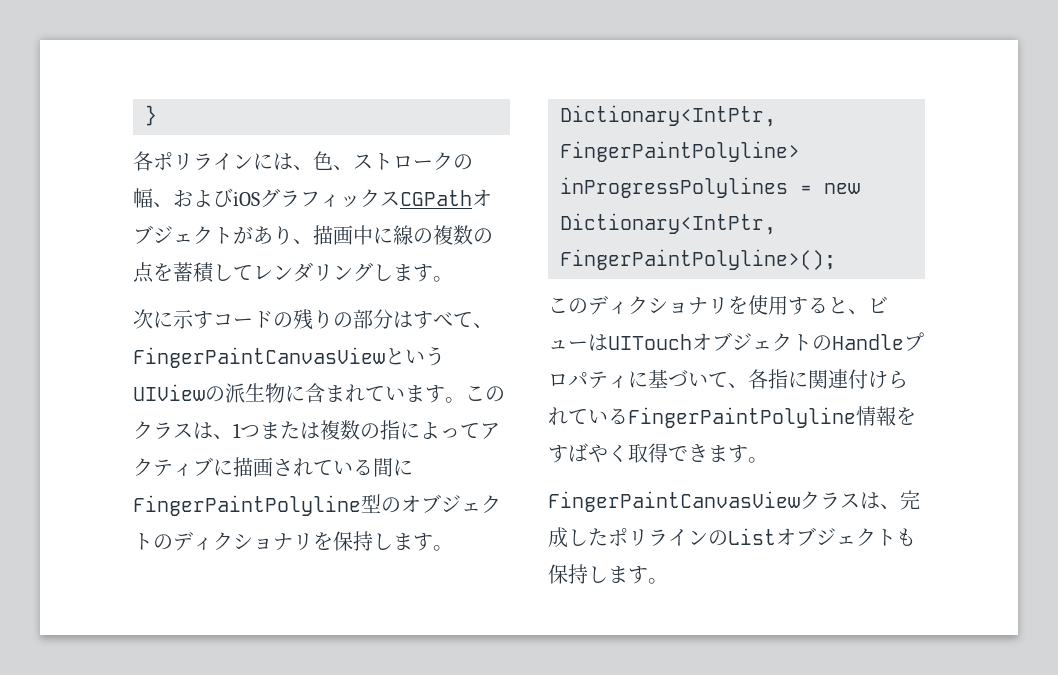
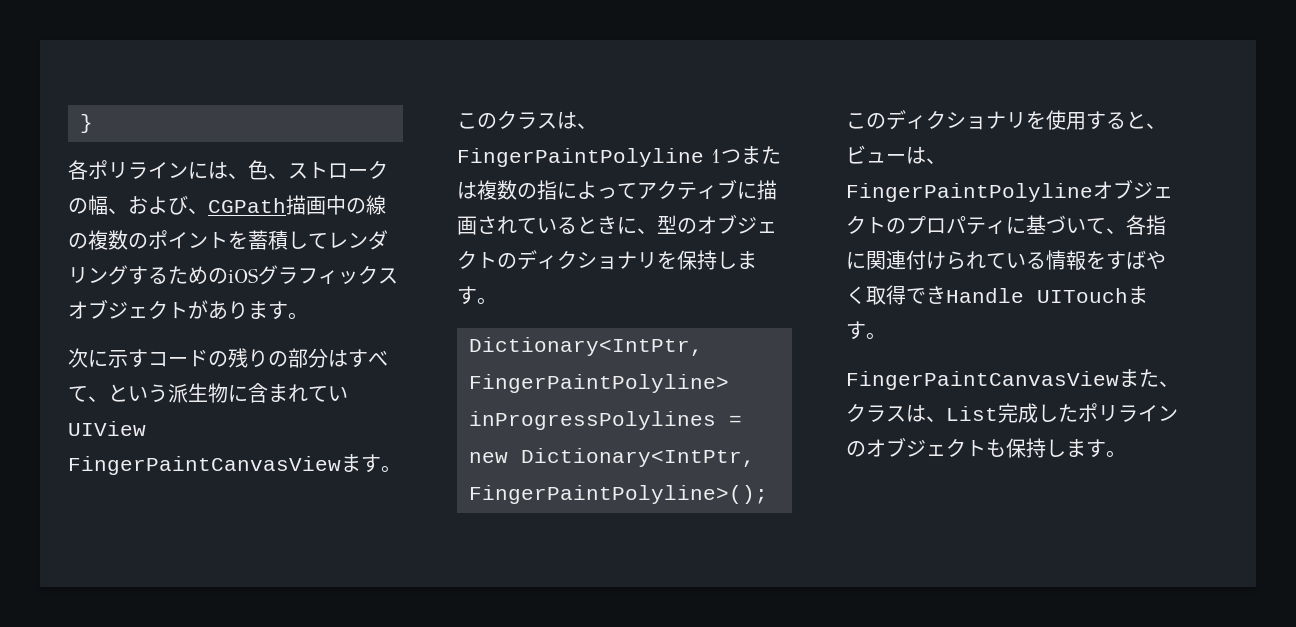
- 各ポリラインには、色、ストロークの幅、およびiOSグラフィックスCGPathオブジェクトがあり、描画中に線の複数の点を蓄積してレンダリングします。
+ 各ポリラインには、色、ストロークの幅、および、CGPath描画中の線の複数のポイントを蓄積してレンダリングするためのiOSグラフィックスオブジェクトがあります。
- 次に示すコードの残りの部分はすべて、FingerPaintCanvasViewというUIViewの派生物に含まれています。
+ 次に示すコードの残りの部分はすべて、という派生物に含まれていUIView FingerPaintCanvasViewます。
- このクラスは、1つまたは複数の指によってアクティブに描画されている間にFingerPaintPolyline型のオブジェクトのディクショナリを保持します。
+ このクラスは、FingerPaintPolyline 1つまたは複数の指によってアクティブに描画されているときに、型のオブジェクトのディクショナリを保持します。
- このディクショナリを使用すると、ビューはUITouchオブジェクトのHandleプロパティに基づいて、各指に関連付けられているFingerPaintPolyline情報をすばやく取得できます。
+ このディクショナリを使用すると、ビューは、FingerPaintPolylineオブジェクトのプロパティに基づいて、各指に関連付けられている情報をすばやく取得できHandle UITouchます。
- FingerPaintCanvasViewクラスは、完成したポリラインのListオブジェクトも保持します。
+ FingerPaintCanvasViewまた、クラスは、List完成したポリラインのオブジェクトも保持します。

